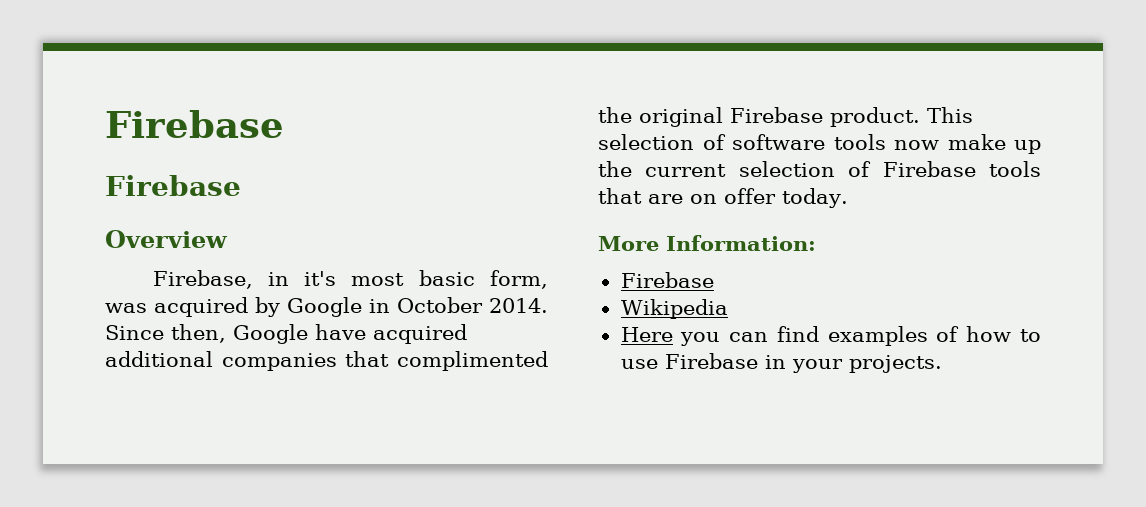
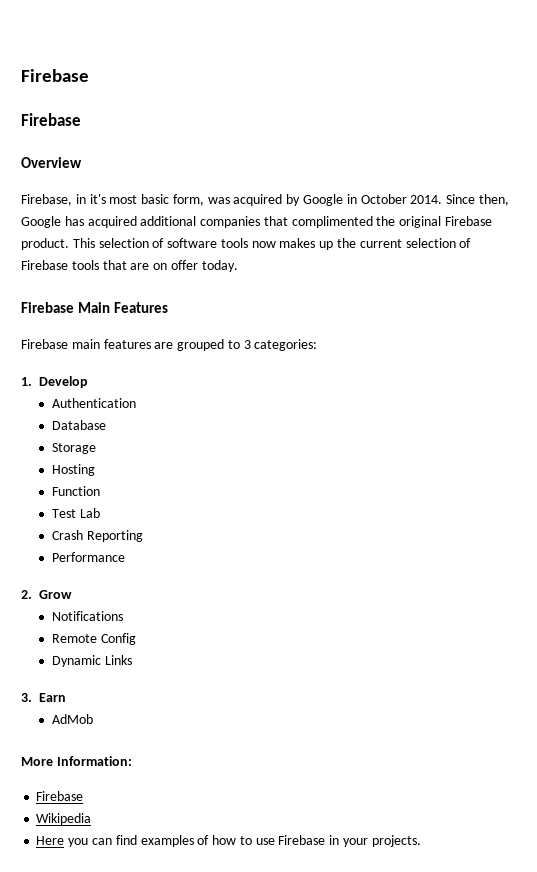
- Since then, Google have acquired additional companies that complimented the original Firebase product.
+ Since then, Google has acquired additional companies that complimented the original Firebase product.
- This selection of software tools now make up the current selection of Firebase tools that are on offer today.
+ This selection of software tools now makes up the current selection of Firebase tools that are on offer today.
+ Firebase Main Features
+ Firebase main features are grouped to 3 categories:
+ 1. Develop
+ Authentication
+ Database
+ Storage
+ Hosting
+ Function
+ Test Lab
+ Crash Reporting
+ Performance
+ 2. Grow
+ Notifications
+ Remote Config
+ Dynamic Links
+ 3. Earn
+ AdMob

